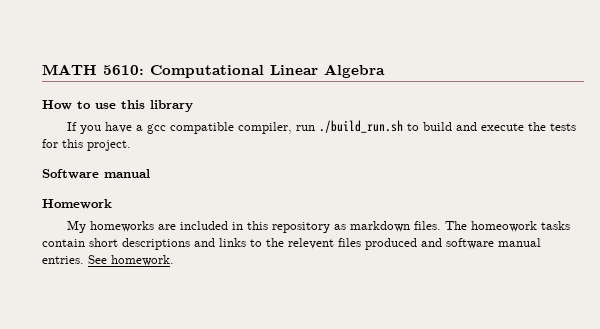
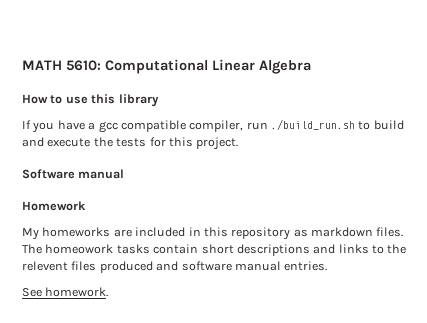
- The homeowork tasks contain short descriptions and links to the relevent files produced and software manual entries. See homework.
+ The homeowork tasks contain short descriptions and links to the relevent files produced and software manual entries.
+ See homework.

